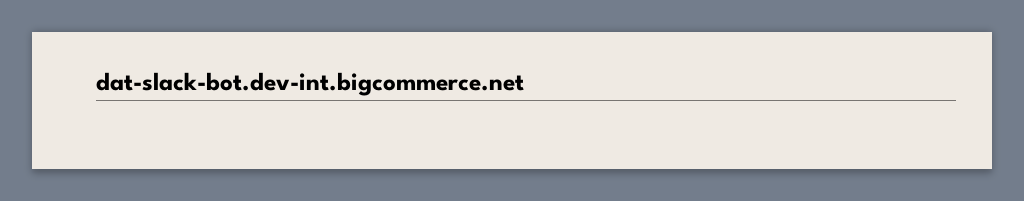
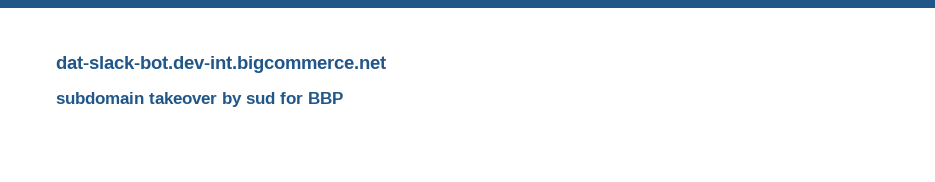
+ subdomain takeover by sud for BBP

